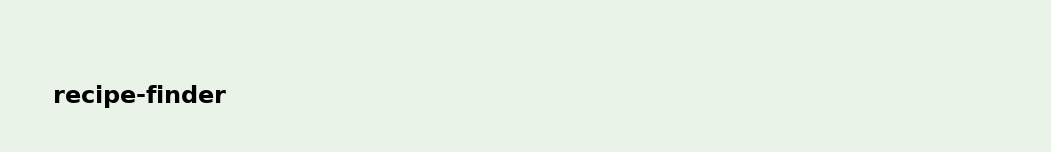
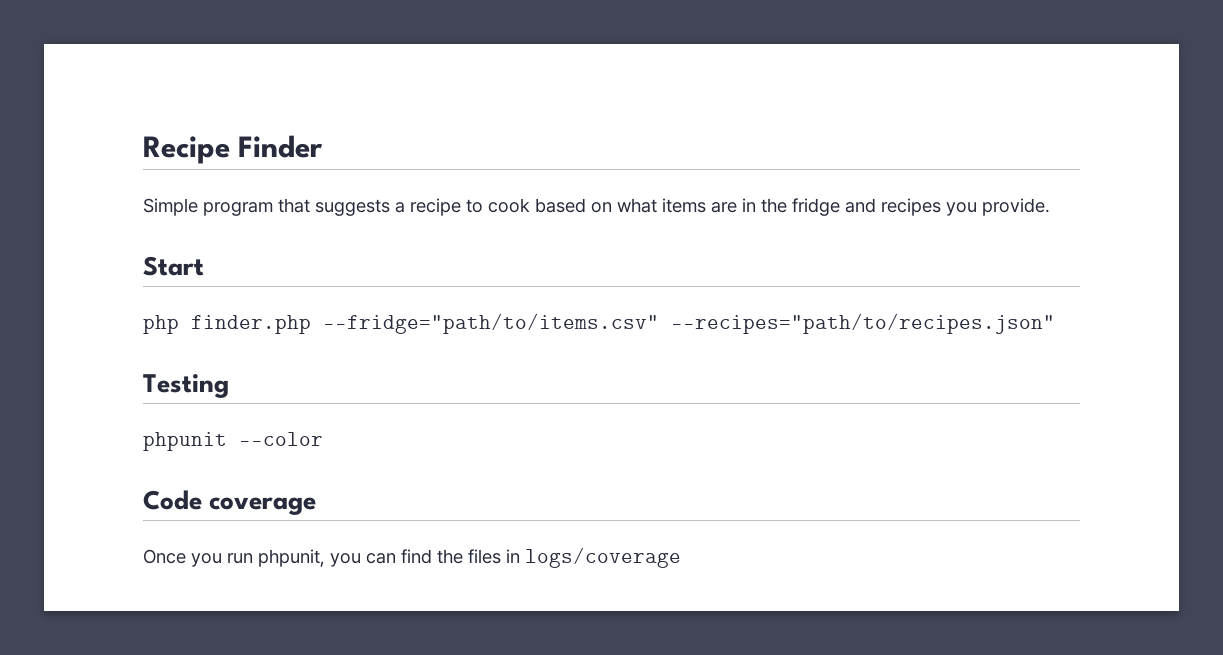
- recipe-finder
+ Recipe Finder
+ Simple program that suggests a recipe to cook based on what items are in the fridge and recipes you provide.
+ Start
+ php finder.php --fridge="path/to/items.csv" --recipes="path/to/recipes.json"
+ Testing
+ phpunit --color
+ Code coverage
+ Once you run phpunit, you can find the files in logs/coverage

